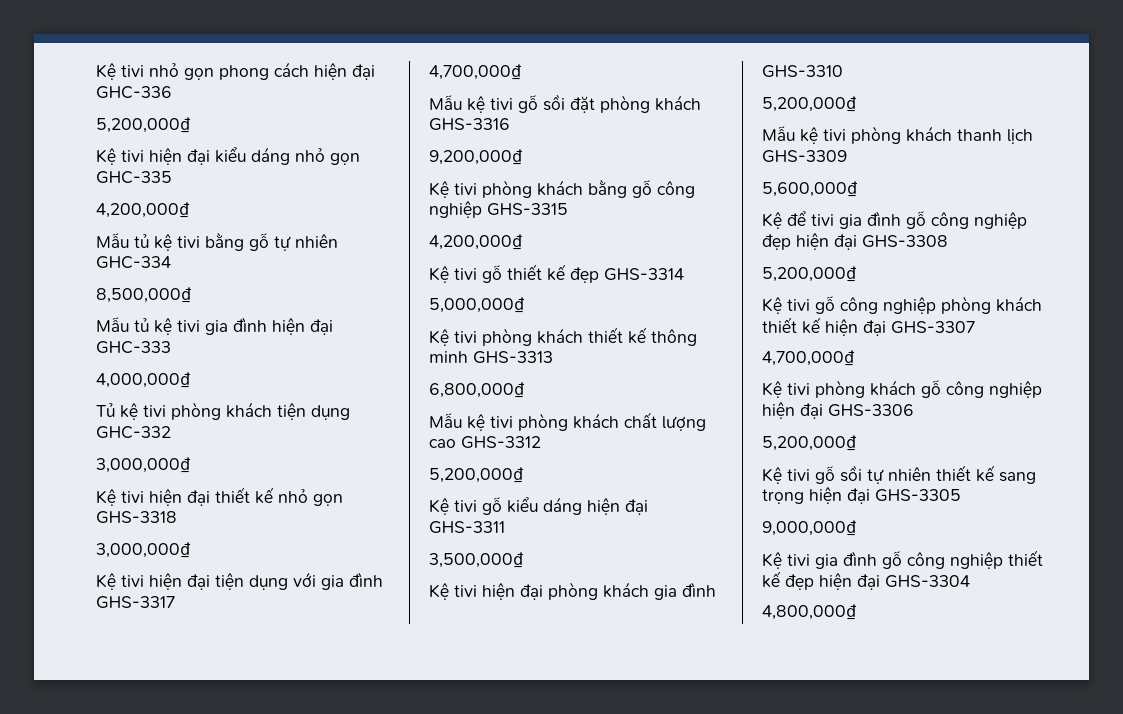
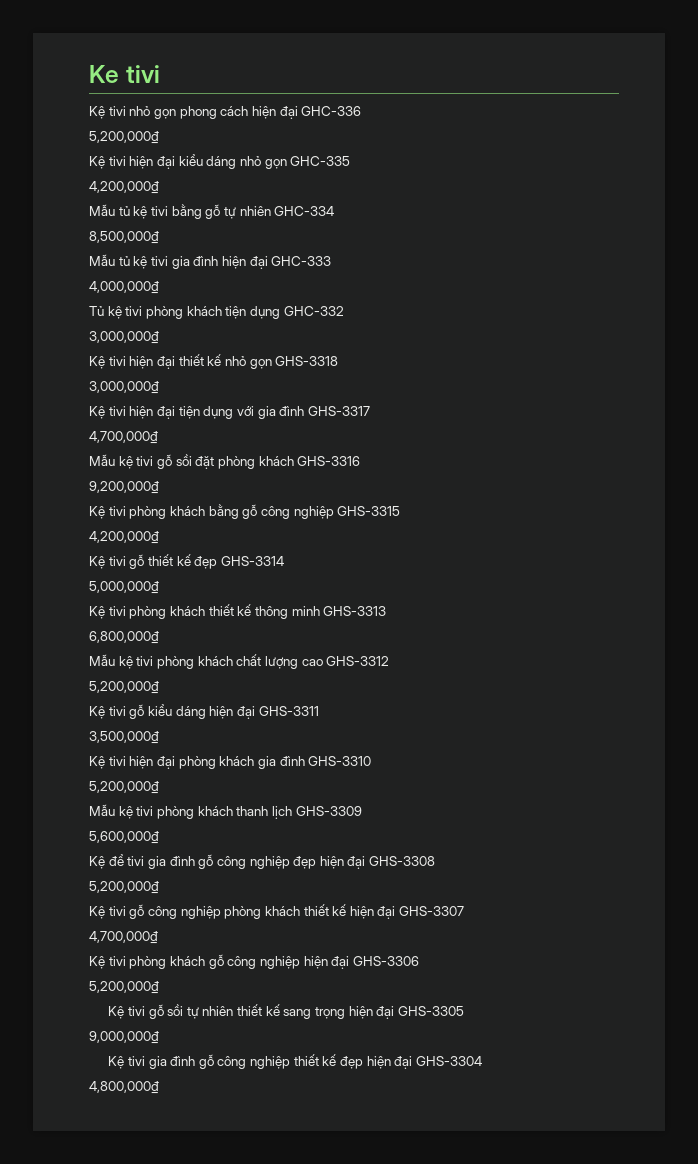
+ Ke tivi

